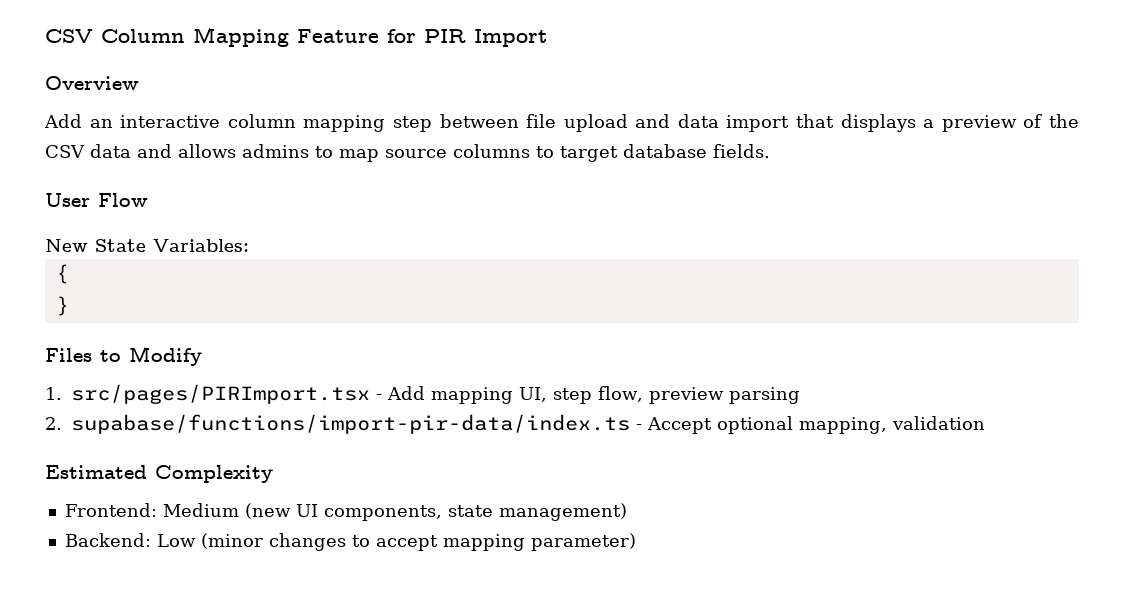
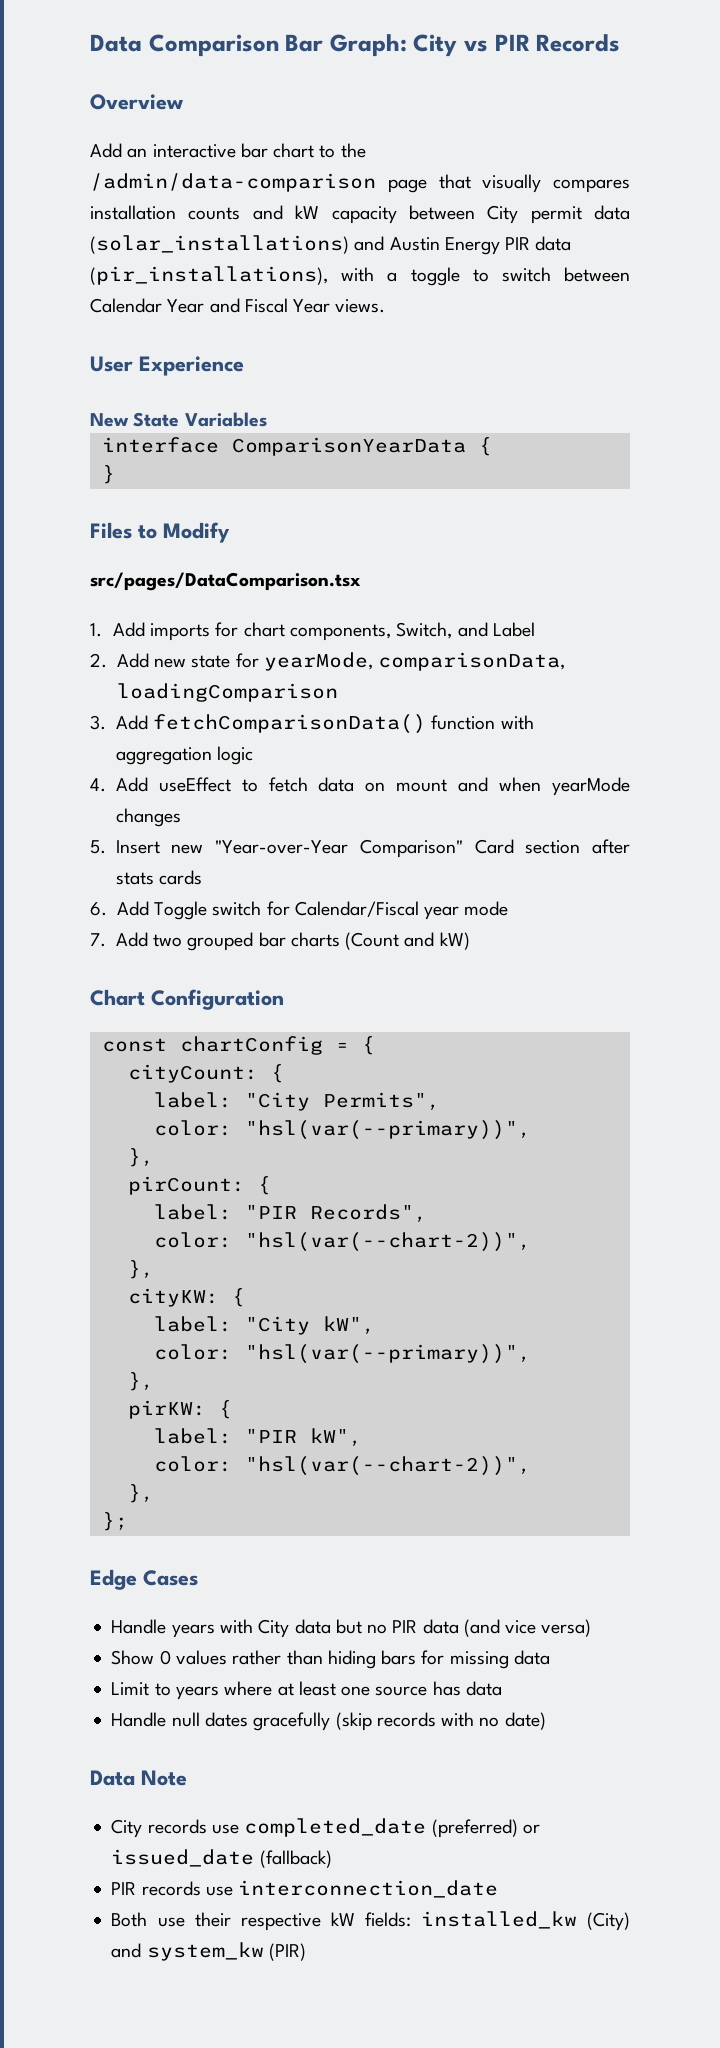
- CSV Column Mapping Feature for PIR Import
+ Data Comparison Bar Graph: City vs PIR Records
  Overview
- Add an interactive column mapping step between file upload and data import that displays a preview of the CSV data and allows admins to map source columns to target database fields.
+ Add an interactive bar chart to the /admin/data-comparison page that visually compares installation counts and kW capacity between City permit data (solar_installations) and Austin Energy PIR data (pir_installations), with a toggle to switch between Calendar Year and Fiscal Year views.
- User Flow
+ User Experience
- New State Variables:
- {
+ New State Variables
+ interface ComparisonYearData {
- 1. src/pages/PIRImport.tsx - Add mapping UI, step flow, preview parsing
- 2. supabase/functions/import-pir-data/index.ts - Accept optional mapping, validation
- Estimated Complexity
- Frontend: Medium (new UI components, state management)
- Backend: Low (minor changes to accept mapping parameter)
+ src/pages/DataComparison.tsx
+ 1. Add imports for chart components, Switch, and Label
+ 2. Add new state for yearMode, comparisonData, loadingComparison
+ 3. Add fetchComparisonData() function with aggregation logic
+ 4. Add useEffect to fetch data on mount and when yearMode changes
+ 5. Insert new "Year-over-Year Comparison" Card section after stats cards
+ 6. Add Toggle switch for Calendar/Fiscal year mode
+ 7. Add two grouped bar charts (Count and kW)
+ Chart Configuration
+ const chartConfig = {
+ cityCount: {
+ label: "City Permits",
+ color: "hsl(var(--primary))",
+ },
+ pirCount: {
+ label: "PIR Records",
+ color: "hsl(var(--chart-2))",
+ },
+ cityKW: {
+ label: "City kW",
+ color: "hsl(var(--primary))",
+ },
+ pirKW: {
+ label: "PIR kW",
+ color: "hsl(var(--chart-2))",
+ },
+ };
+ Edge Cases
+ Handle years with City data but no PIR data (and vice versa)
+ Show 0 values rather than hiding bars for missing data
+ Limit to years where at least one source has data
+ Handle null dates gracefully (skip records with no date)
+ Data Note
+ City records use completed_date (preferred) or issued_date (fallback)
+ PIR records use interconnection_date
+ Both use their respective kW fields: installed_kw (City) and system_kw (PIR)

